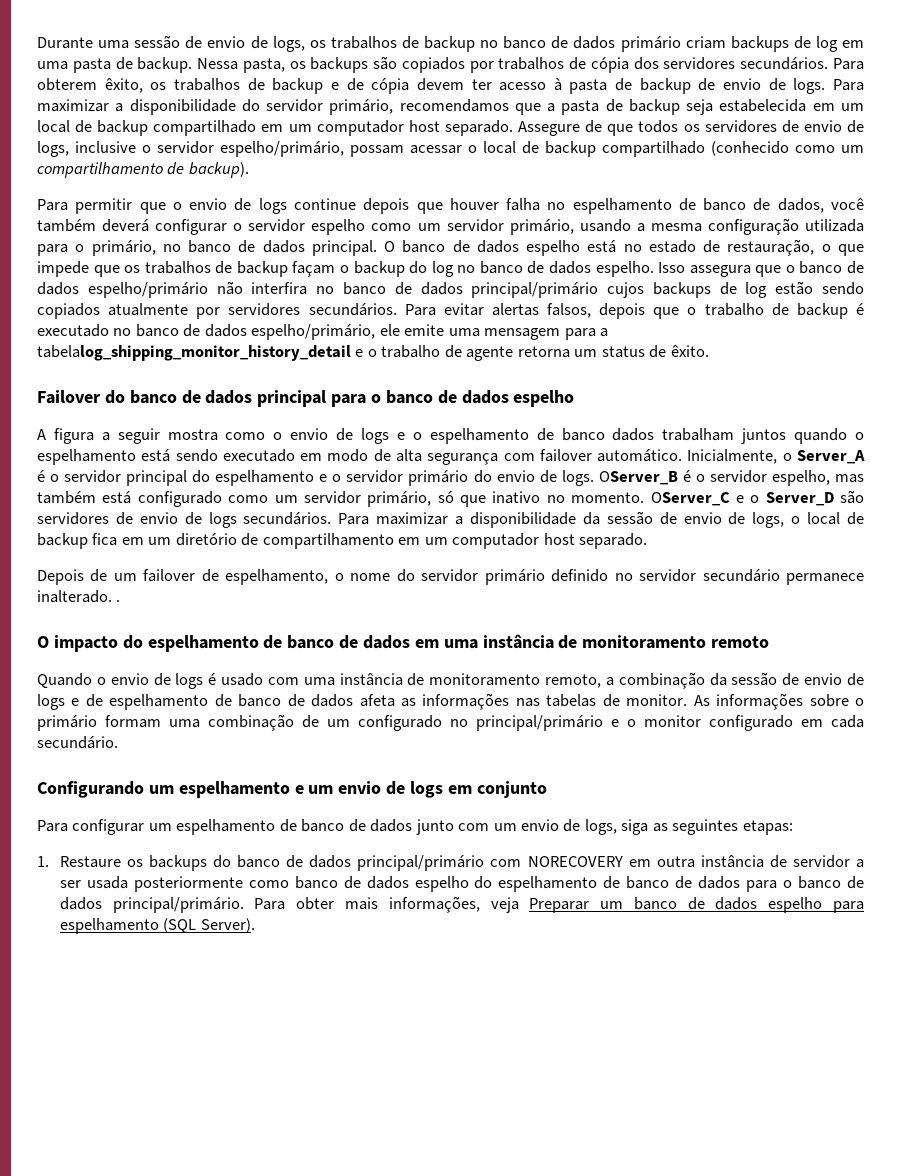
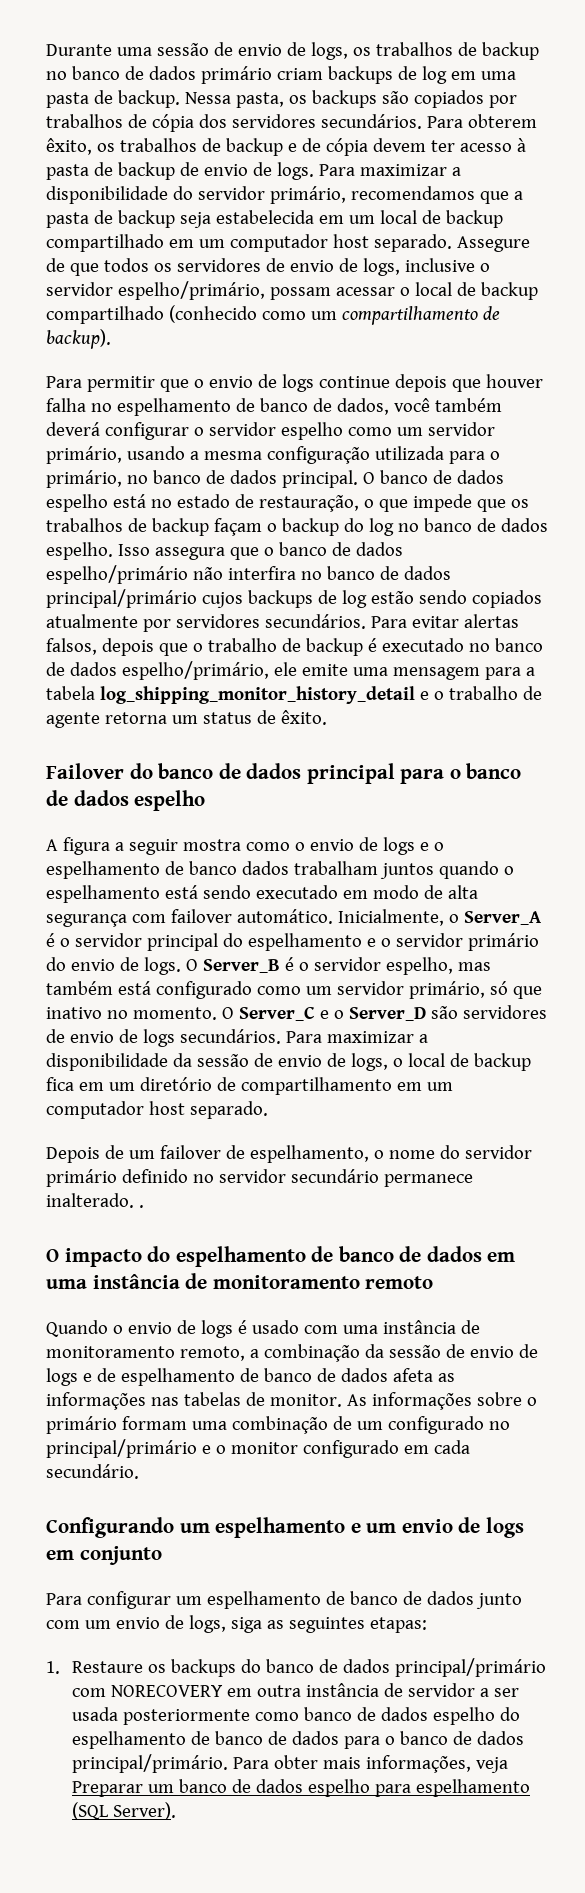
- Para evitar alertas falsos, depois que o trabalho de backup é executado no banco de dados espelho/primário, ele emite uma mensagem para a tabelalog_shipping_monitor_history_detail e o trabalho de agente retorna um status de êxito.
+ Para evitar alertas falsos, depois que o trabalho de backup é executado no banco de dados espelho/primário, ele emite uma mensagem para a tabela log_shipping_monitor_history_detail e o trabalho de agente retorna um status de êxito.
- OServer_B é o servidor espelho, mas também está configurado como um servidor primário, só que inativo no momento.
+ O Server_B é o servidor espelho, mas também está configurado como um servidor primário, só que inativo no momento.
- OServer_C e o Server_D são servidores de envio de logs secundários.
+ O Server_C e o Server_D são servidores de envio de logs secundários.

